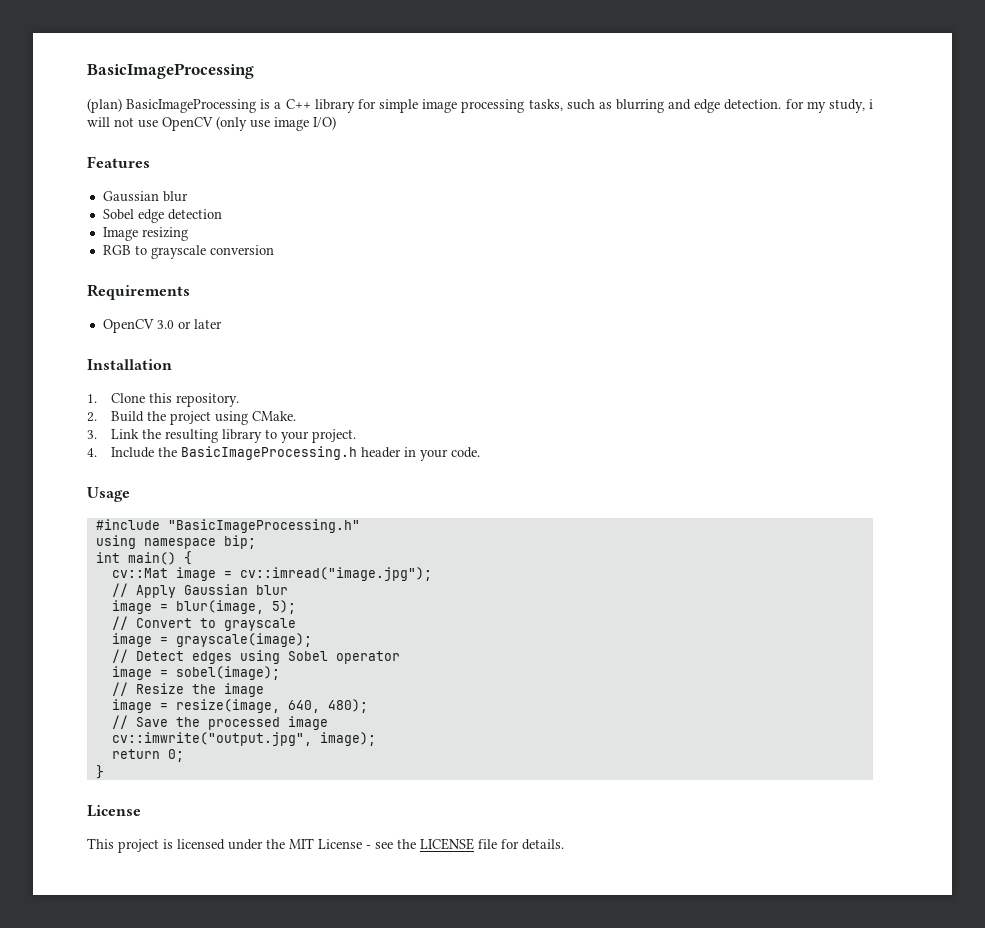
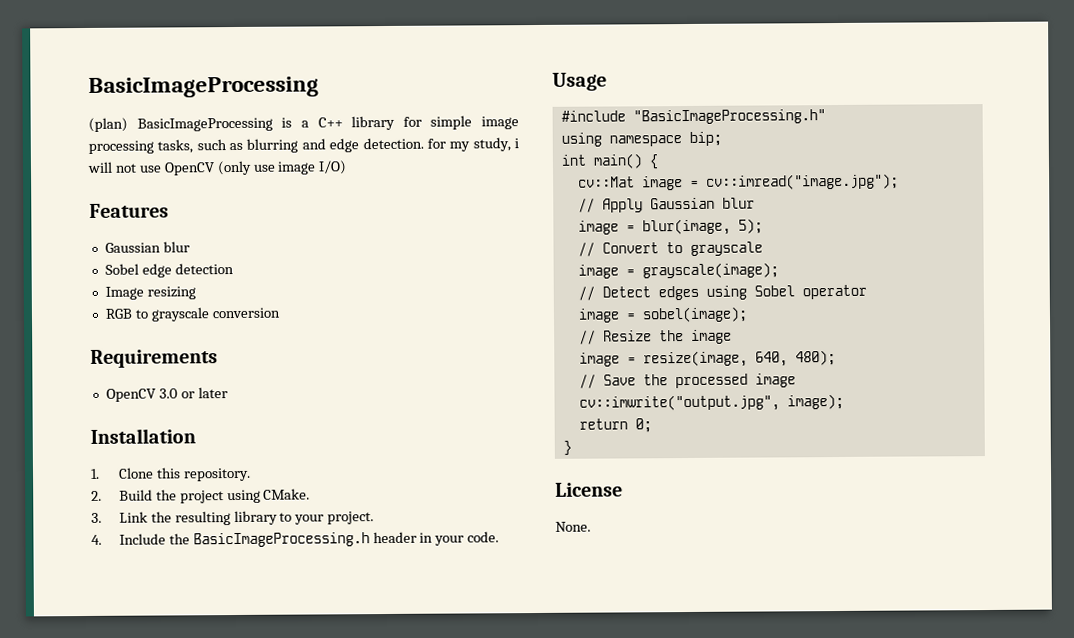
- This project is licensed under the MIT License - see the LICENSE file for details.
+ None.

